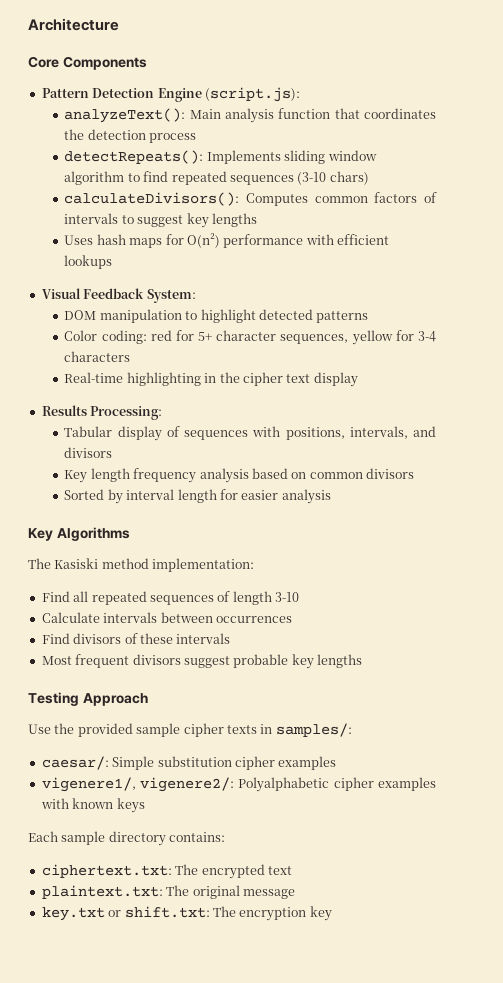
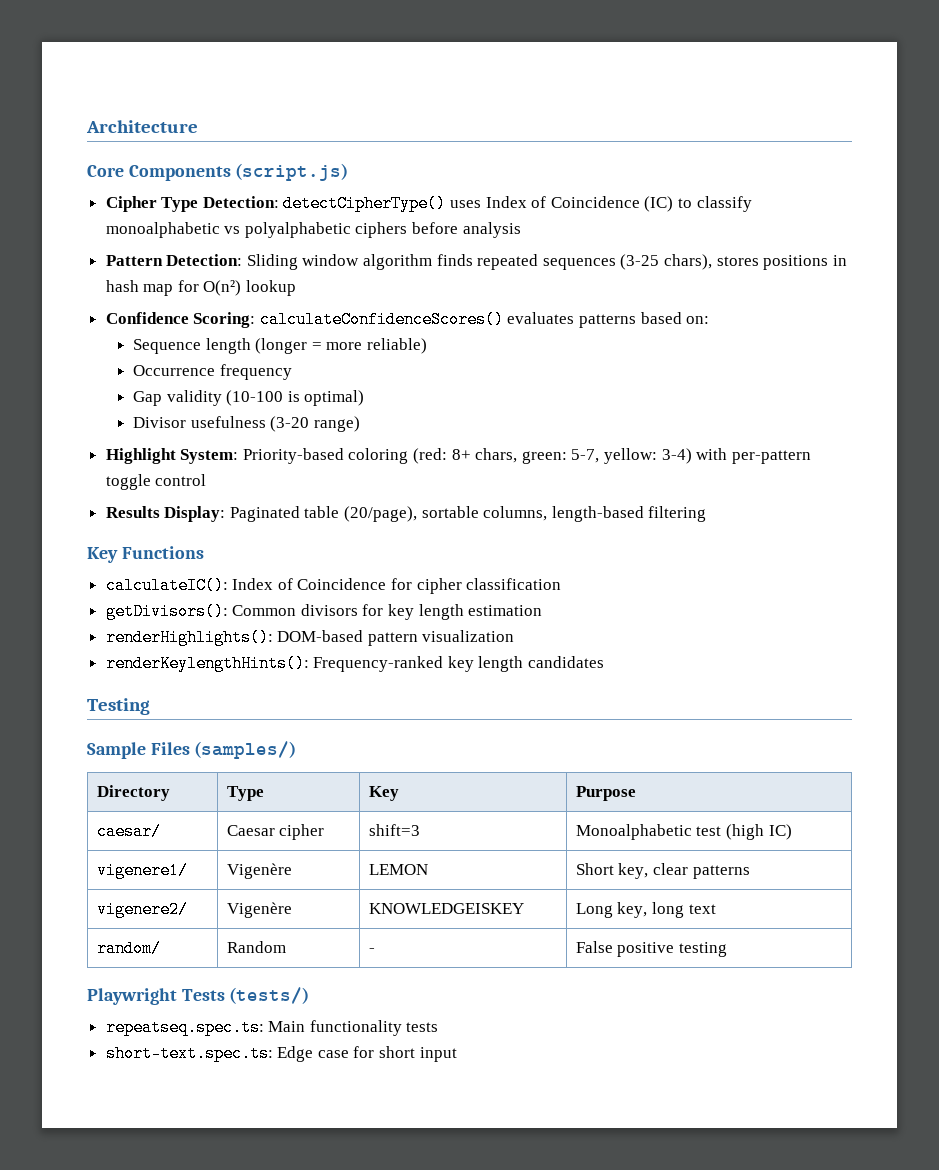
- Core Components
- Pattern Detection Engine (script.js):
- analyzeText(): Main analysis function that coordinates the detection process
- detectRepeats(): Implements sliding window algorithm to find repeated sequences (3-10 chars)
- calculateDivisors(): Computes common factors of intervals to suggest key lengths
- Uses hash maps for O(n²) performance with efficient lookups
- Visual Feedback System:
- DOM manipulation to highlight detected patterns
- Color coding: red for 5+ character sequences, yellow for 3-4 characters
- Real-time highlighting in the cipher text display
- Results Processing:
- Tabular display of sequences with positions, intervals, and divisors
- Key length frequency analysis based on common divisors
- Sorted by interval length for easier analysis
- Key Algorithms
- The Kasiski method implementation:
- Find all repeated sequences of length 3-10
- Calculate intervals between occurrences
- Find divisors of these intervals
- Most frequent divisors suggest probable key lengths
- Testing Approach
- Use the provided sample cipher texts in samples/:
- caesar/: Simple substitution cipher examples
- vigenere1/, vigenere2/: Polyalphabetic cipher examples with known keys
- Each sample directory contains:
- ciphertext.txt: The encrypted text
- plaintext.txt: The original message
- key.txt or shift.txt: The encryption key
+ Core Components (script.js)
+ Cipher Type Detection: detectCipherType() uses Index of Coincidence (IC) to classify monoalphabetic vs polyalphabetic ciphers before analysis
+ Pattern Detection: Sliding window algorithm finds repeated sequences (3-25 chars), stores positions in hash map for O(n²) lookup
+ Confidence Scoring: calculateConfidenceScores() evaluates patterns based on:
+ Sequence length (longer = more reliable)
+ Occurrence frequency
+ Gap validity (10-100 is optimal)
+ Divisor usefulness (3-20 range)
+ Highlight System: Priority-based coloring (red: 8+ chars, green: 5-7, yellow: 3-4) with per-pattern toggle control
+ Results Display: Paginated table (20/page), sortable columns, length-based filtering
+ Key Functions
+ calculateIC(): Index of Coincidence for cipher classification
+ getDivisors(): Common divisors for key length estimation
+ renderHighlights(): DOM-based pattern visualization
+ renderKeylengthHints(): Frequency-ranked key length candidates
+ Testing
+ Sample Files (samples/)
+ Directory | Type | Key | Purpose
+ caesar/ | Caesar cipher | shift=3 | Monoalphabetic test (high IC)
+ vigenere1/ | Vigenère | LEMON | Short key, clear patterns
+ vigenere2/ | Vigenère | KNOWLEDGEISKEY | Long key, long text
+ random/ | Random | - | False positive testing
+ Playwright Tests (tests/)
+ repeatseq.spec.ts: Main functionality tests
+ short-text.spec.ts: Edge case for short input

